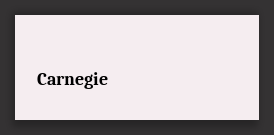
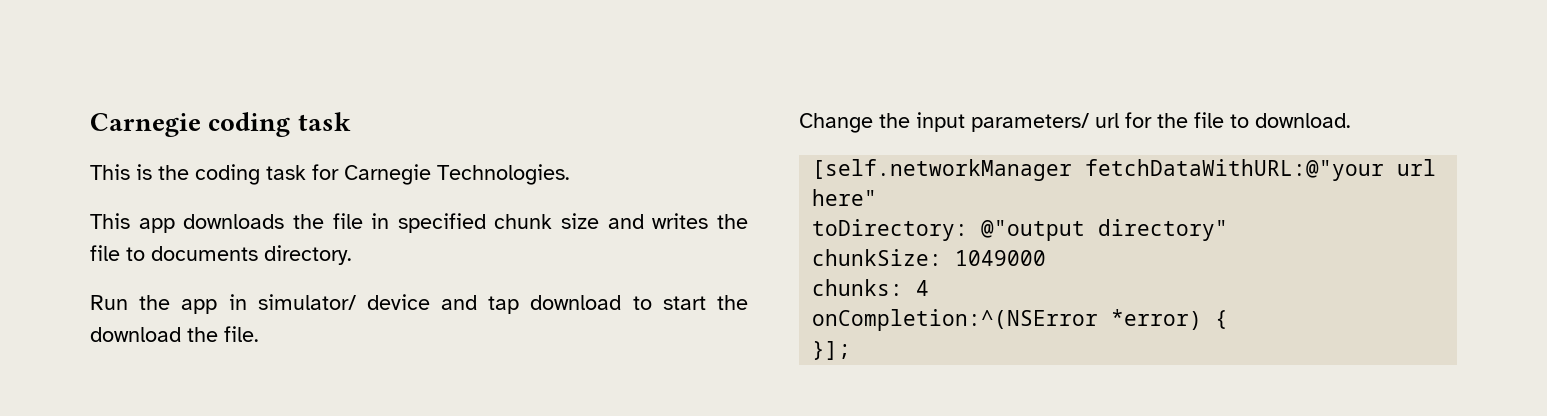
- Carnegie
+ Carnegie coding task
+ This is the coding task for Carnegie Technologies.
+ This app downloads the file in specified chunk size and writes the file to documents directory.
+ Run the app in simulator/ device and tap download to start the download the file.
+ Change the input parameters/ url for the file to download.
+ [self.networkManager fetchDataWithURL:@"your url here"
+ toDirectory: @"output directory"
+ chunkSize: 1049000
+ chunks: 4
+ onCompletion:^(NSError *error) {
+ }];

